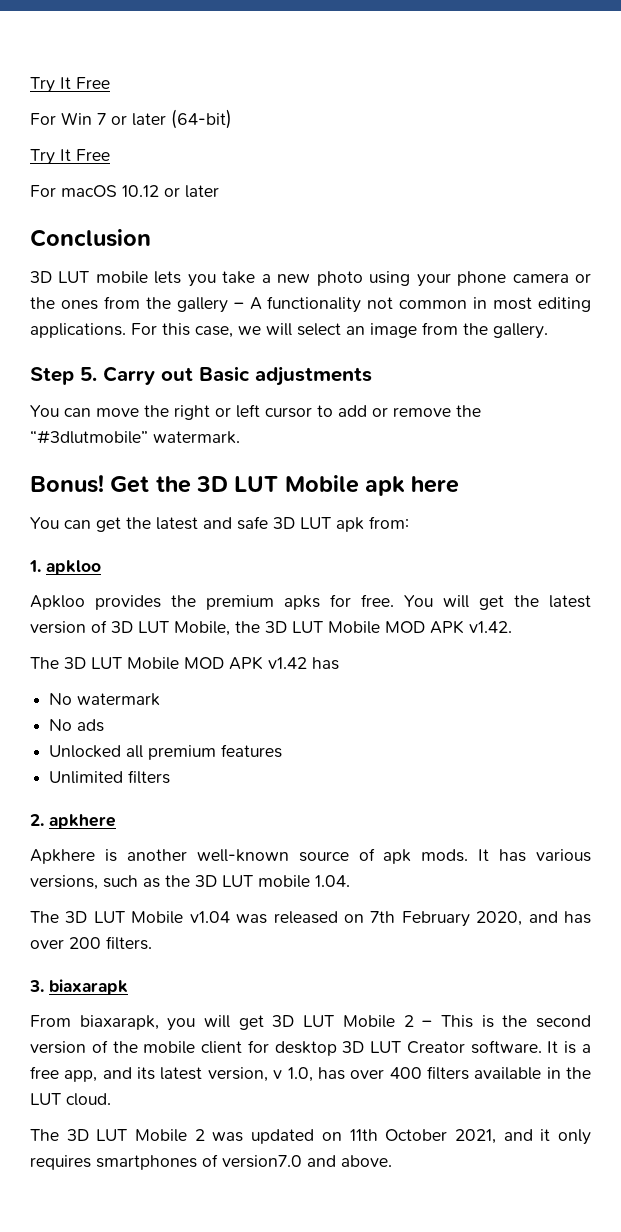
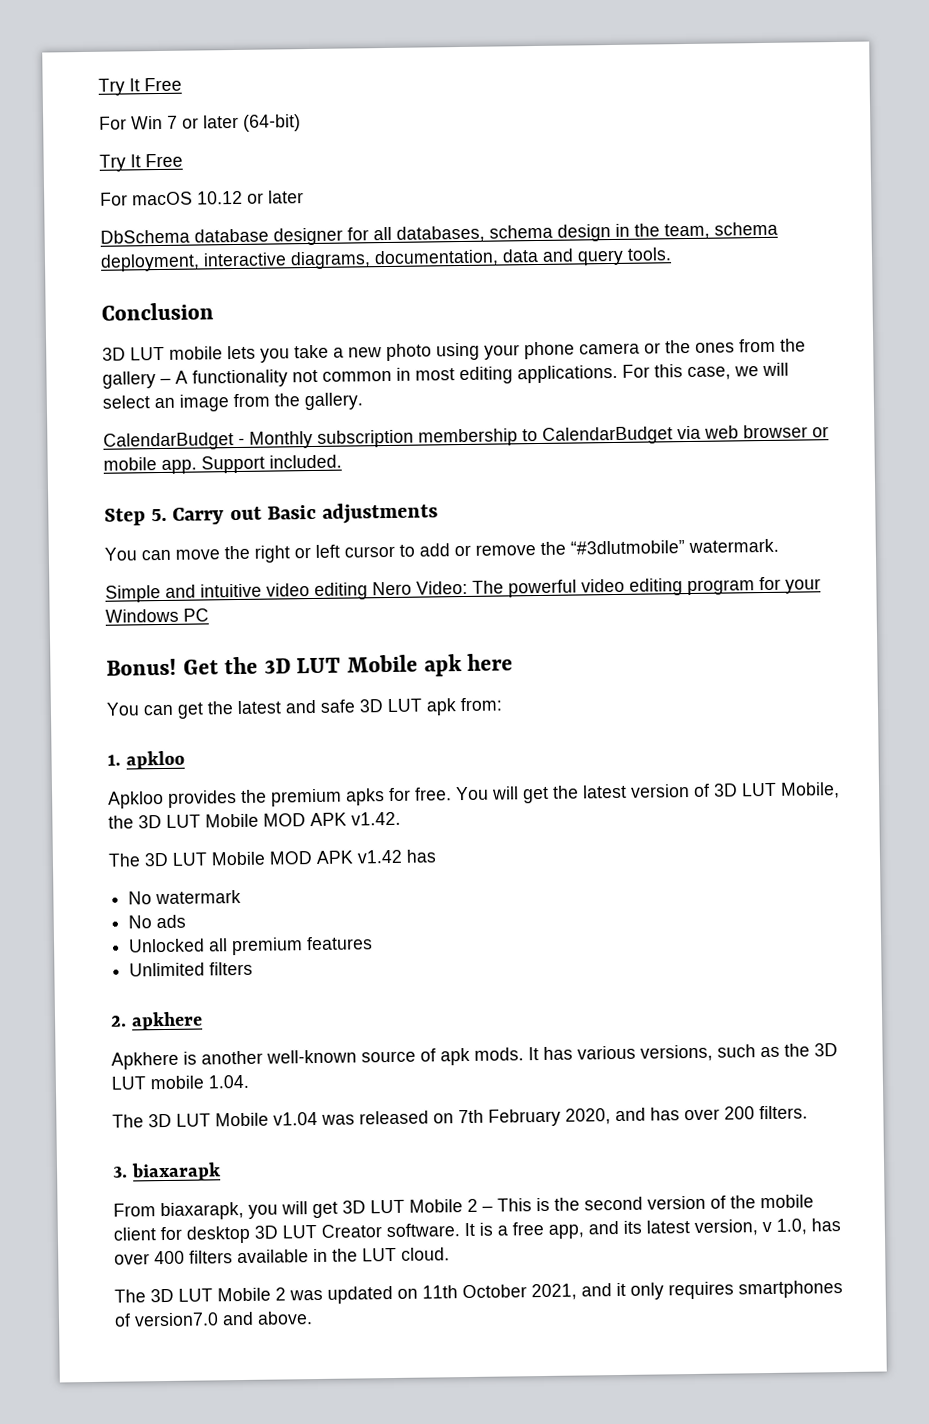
+ DbSchema database designer for all databases, schema design in the team, schema deployment, interactive diagrams, documentation, data and query tools.
+ CalendarBudget - Monthly subscription membership to CalendarBudget via web browser or mobile app. Support included.
+ Simple and intuitive video editing Nero Video: The powerful video editing program for your Windows PC

